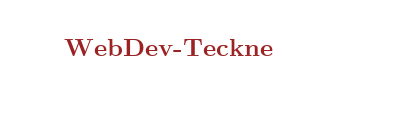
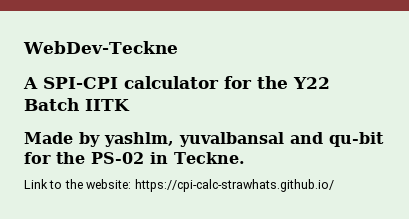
+ A SPI-CPI calculator for the Y22 Batch IITK
+ Made by yashlm, yuvalbansal and qu-bit for the PS-02 in Teckne.
+ Link to the website: https://cpi-calc-strawhats.github.io/

